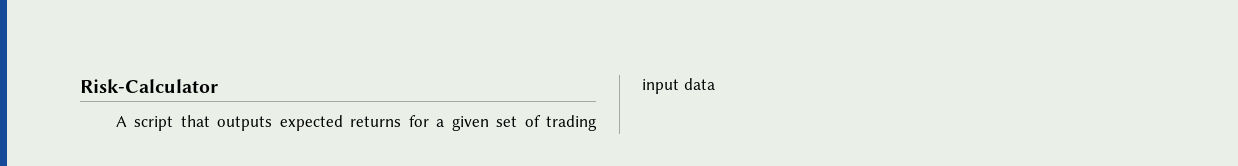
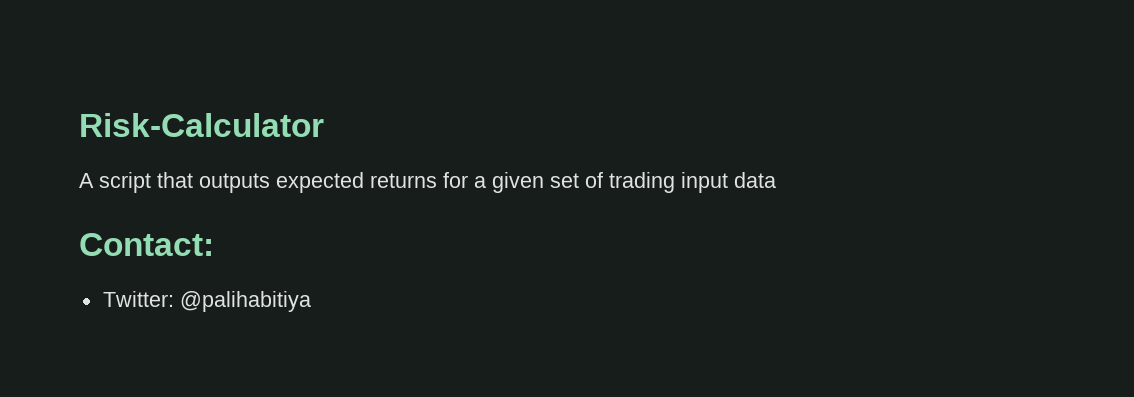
+ Contact:
+ Twitter: @palihabitiya

